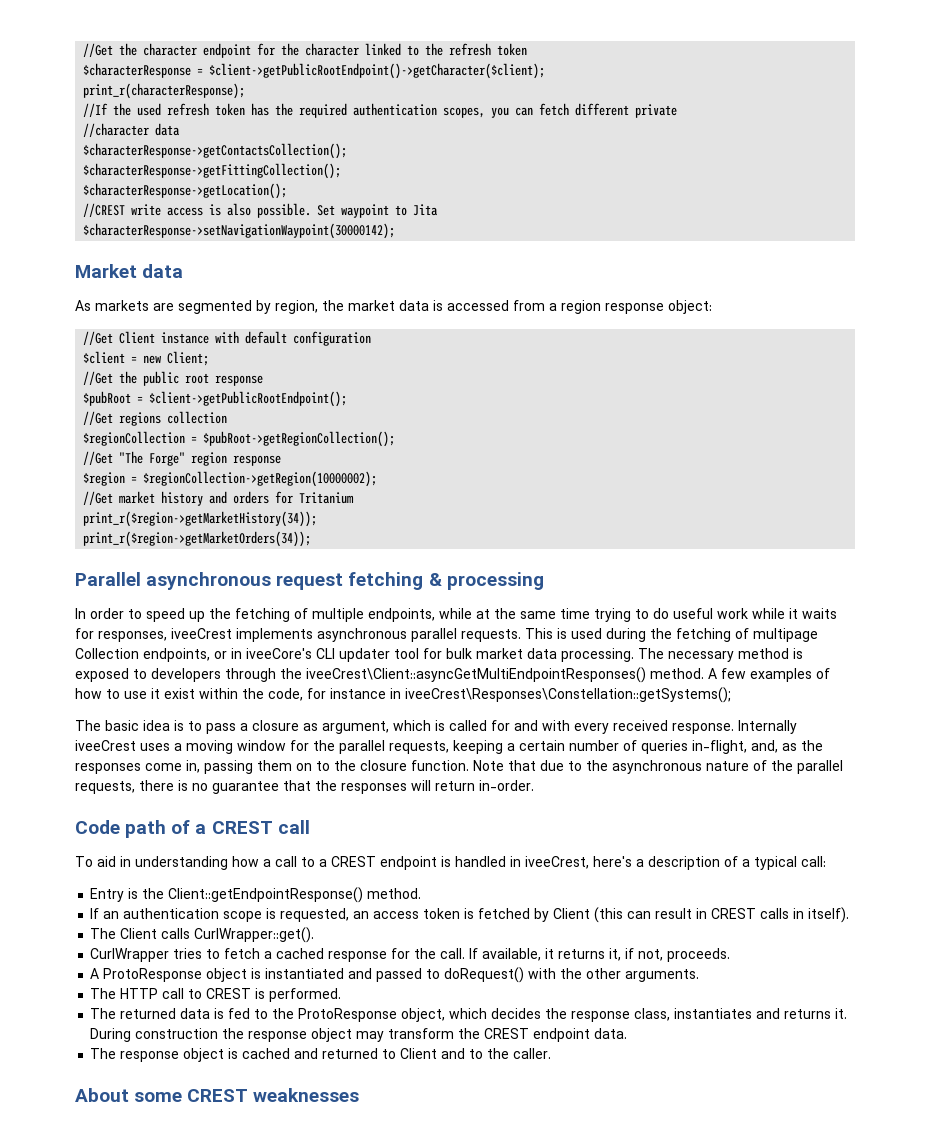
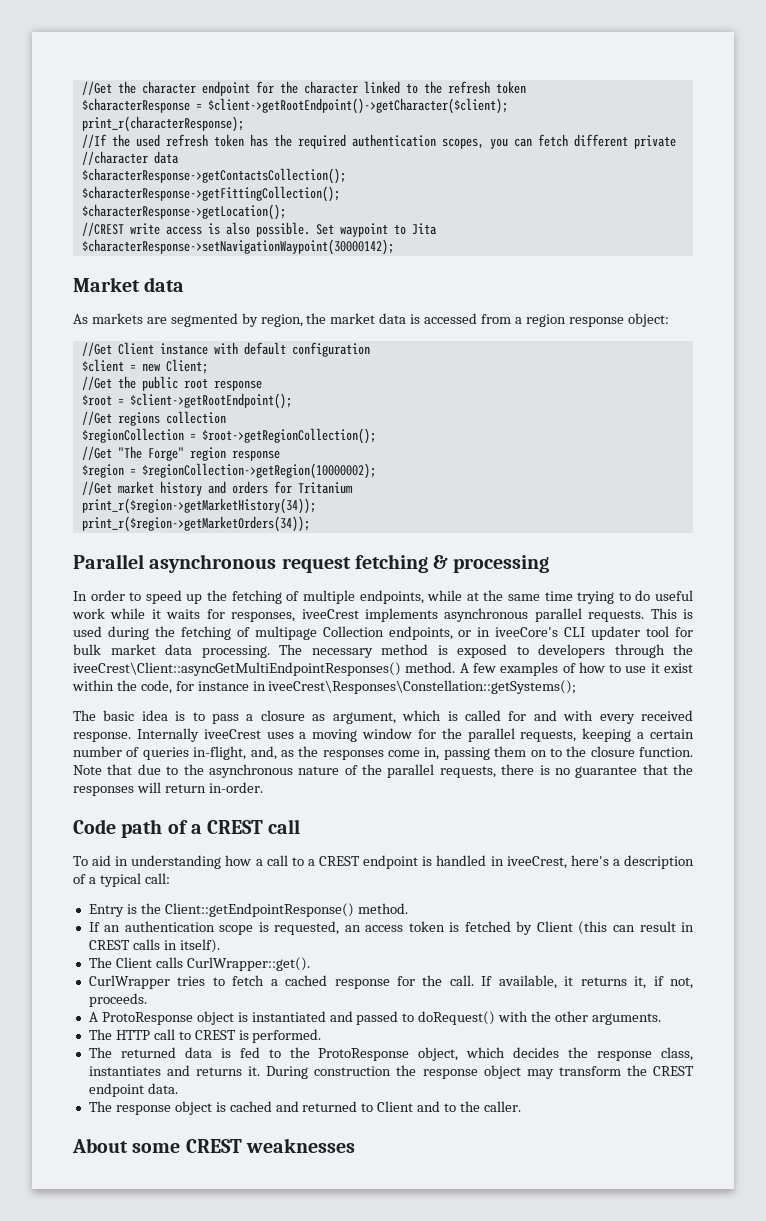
- $characterResponse = $client->getPublicRootEndpoint()->getCharacter($client);
+ $characterResponse = $client->getRootEndpoint()->getCharacter($client);
- $pubRoot = $client->getPublicRootEndpoint();
+ $root = $client->getRootEndpoint();
- $regionCollection = $pubRoot->getRegionCollection();
+ $regionCollection = $root->getRegionCollection();

